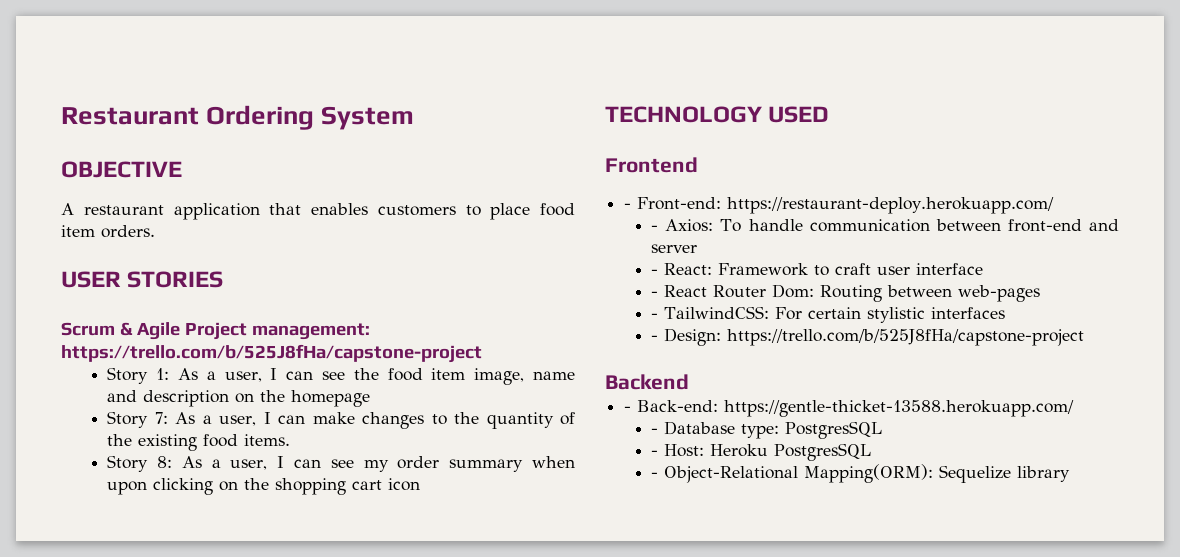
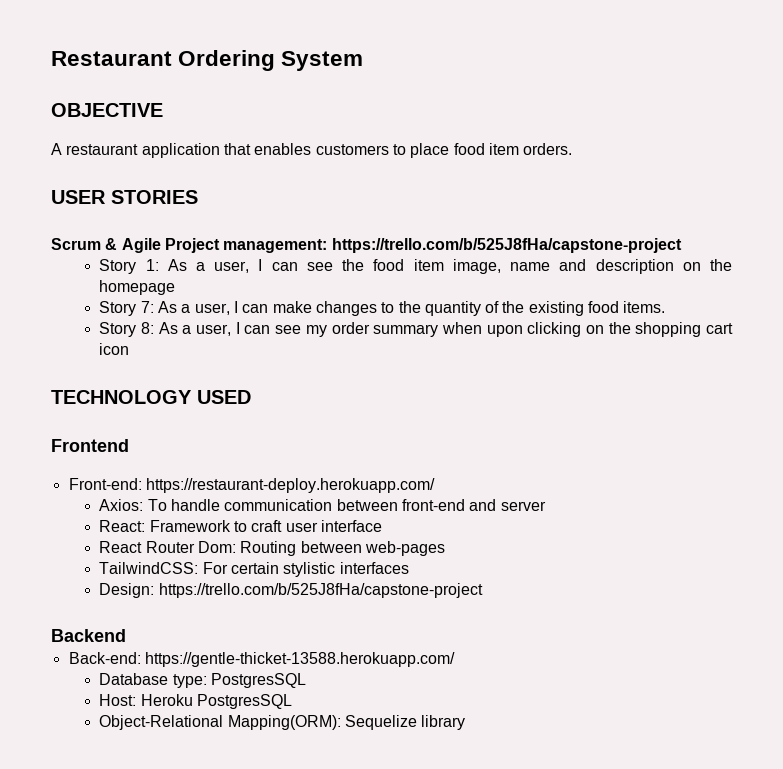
- - Front-end: https://restaurant-deploy.herokuapp.com/
+ Front-end: https://restaurant-deploy.herokuapp.com/
- - Axios: To handle communication between front-end and server
+ Axios: To handle communication between front-end and server
- - React: Framework to craft user interface
+ React: Framework to craft user interface
- - React Router Dom: Routing between web-pages
+ React Router Dom: Routing between web-pages
- - TailwindCSS: For certain stylistic interfaces
+ TailwindCSS: For certain stylistic interfaces
- - Design: https://trello.com/b/525J8fHa/capstone-project
+ Design: https://trello.com/b/525J8fHa/capstone-project
- - Back-end: https://gentle-thicket-13588.herokuapp.com/
+ Back-end: https://gentle-thicket-13588.herokuapp.com/
- - Database type: PostgresSQL
+ Database type: PostgresSQL
- - Host: Heroku PostgresSQL
+ Host: Heroku PostgresSQL
- - Object-Relational Mapping(ORM): Sequelize library
+ Object-Relational Mapping(ORM): Sequelize library

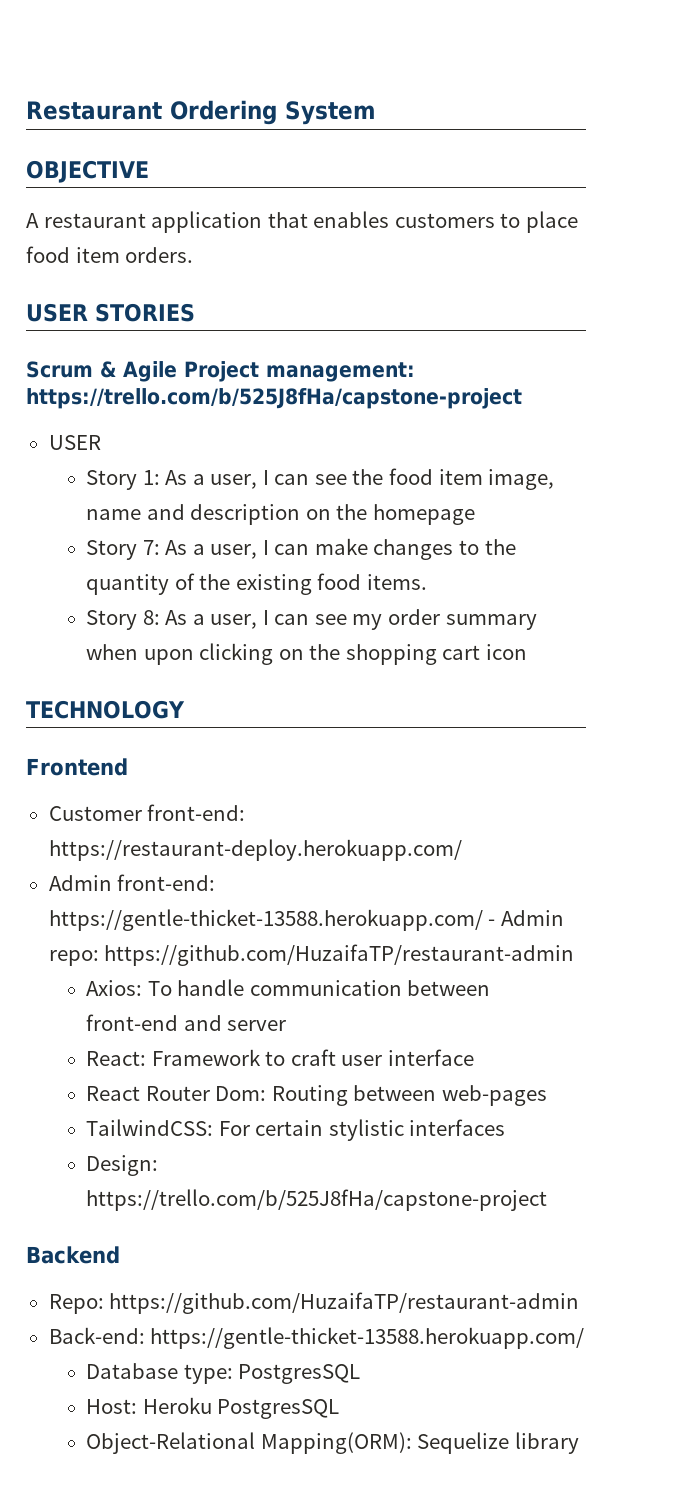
  Scrum & Agile Project management: https://trello.com/b/525J8fHa/capstone-project
+ USER
- TECHNOLOGY USED
+ TECHNOLOGY
- Front-end: https://restaurant-deploy.herokuapp.com/
+ Customer front-end: https://restaurant-deploy.herokuapp.com/
+ Admin front-end: https://gentle-thicket-13588.herokuapp.com/ - Admin repo: https://github.com/HuzaifaTP/restaurant-admin
+ Repo: https://github.com/HuzaifaTP/restaurant-admin

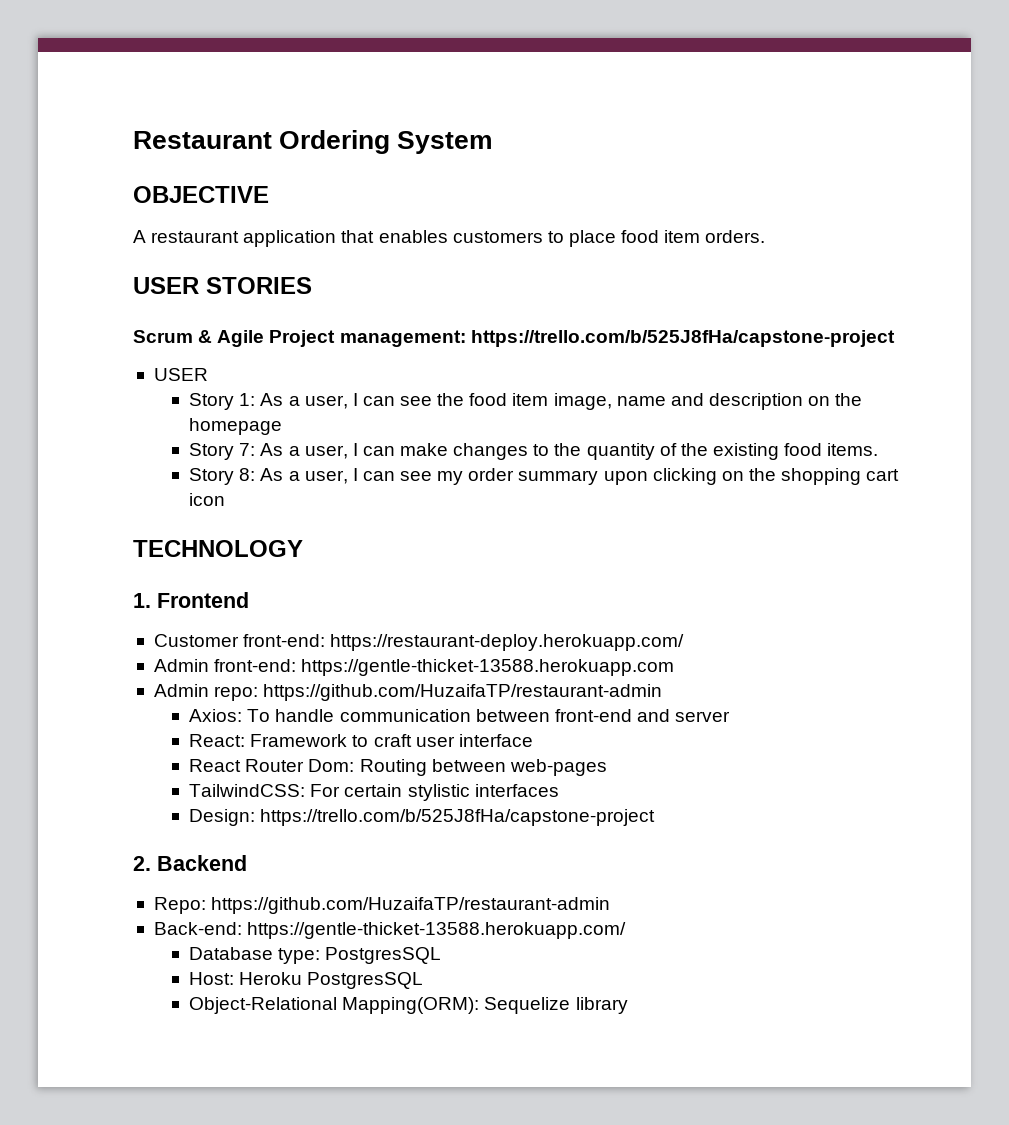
- Story 8: As a user, I can see my order summary when upon clicking on the shopping cart icon
+ Story 8: As a user, I can see my order summary upon clicking on the shopping cart icon
- Frontend
+ 1. Frontend
- Admin front-end: https://gentle-thicket-13588.herokuapp.com/ - Admin repo: https://github.com/HuzaifaTP/restaurant-admin
+ Admin front-end: https://gentle-thicket-13588.herokuapp.com
+ Admin repo: https://github.com/HuzaifaTP/restaurant-admin
- Backend
+ 2. Backend

